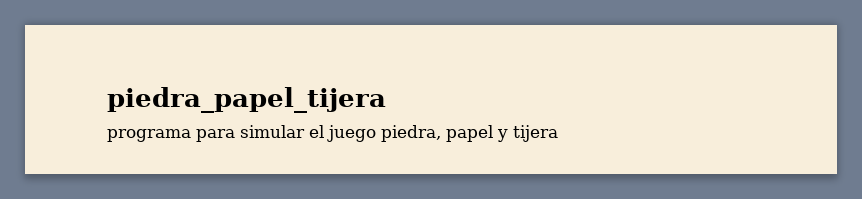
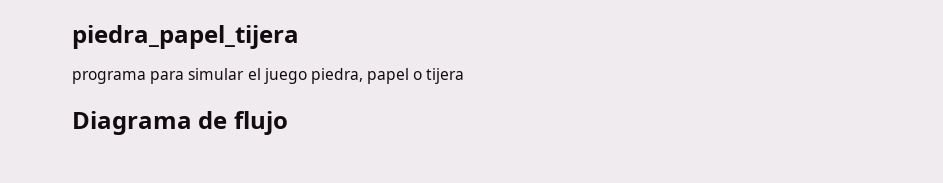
- programa para simular el juego piedra, papel y tijera
+ programa para simular el juego piedra, papel o tijera
+ Diagrama de flujo

